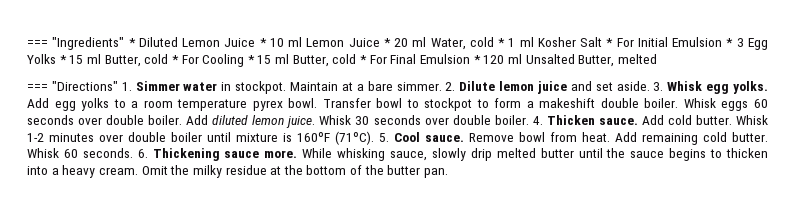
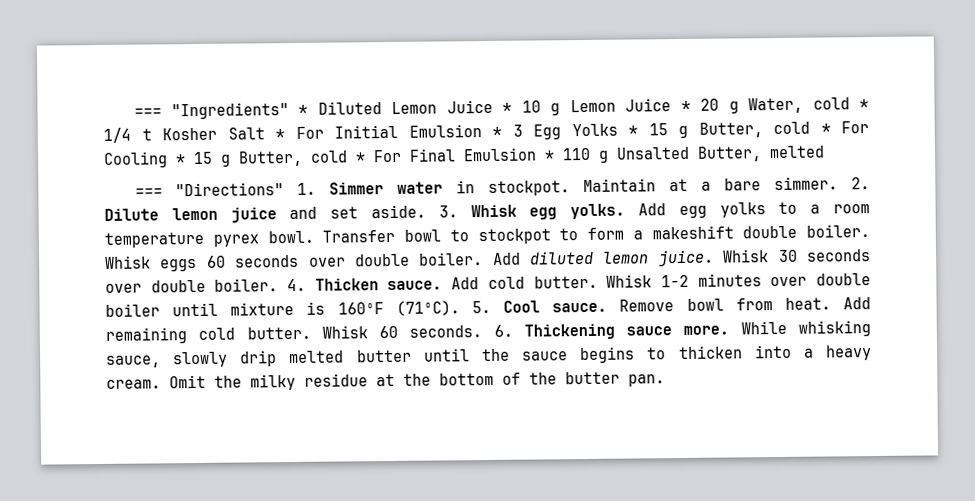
- === "Ingredients" * Diluted Lemon Juice * 10 ml Lemon Juice * 20 ml Water, cold * 1 ml Kosher Salt * For Initial Emulsion * 3 Egg Yolks * 15 ml Butter, cold * For Cooling * 15 ml Butter, cold * For Final Emulsion * 120 ml Unsalted Butter, melted
+ === "Ingredients" * Diluted Lemon Juice * 10 g Lemon Juice * 20 g Water, cold * 1/4 t Kosher Salt * For Initial Emulsion * 3 Egg Yolks * 15 g Butter, cold * For Cooling * 15 g Butter, cold * For Final Emulsion * 110 g Unsalted Butter, melted

